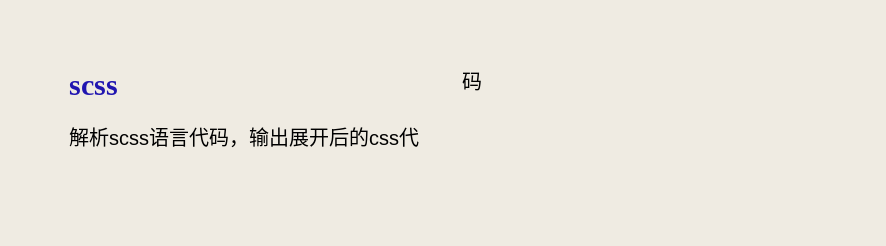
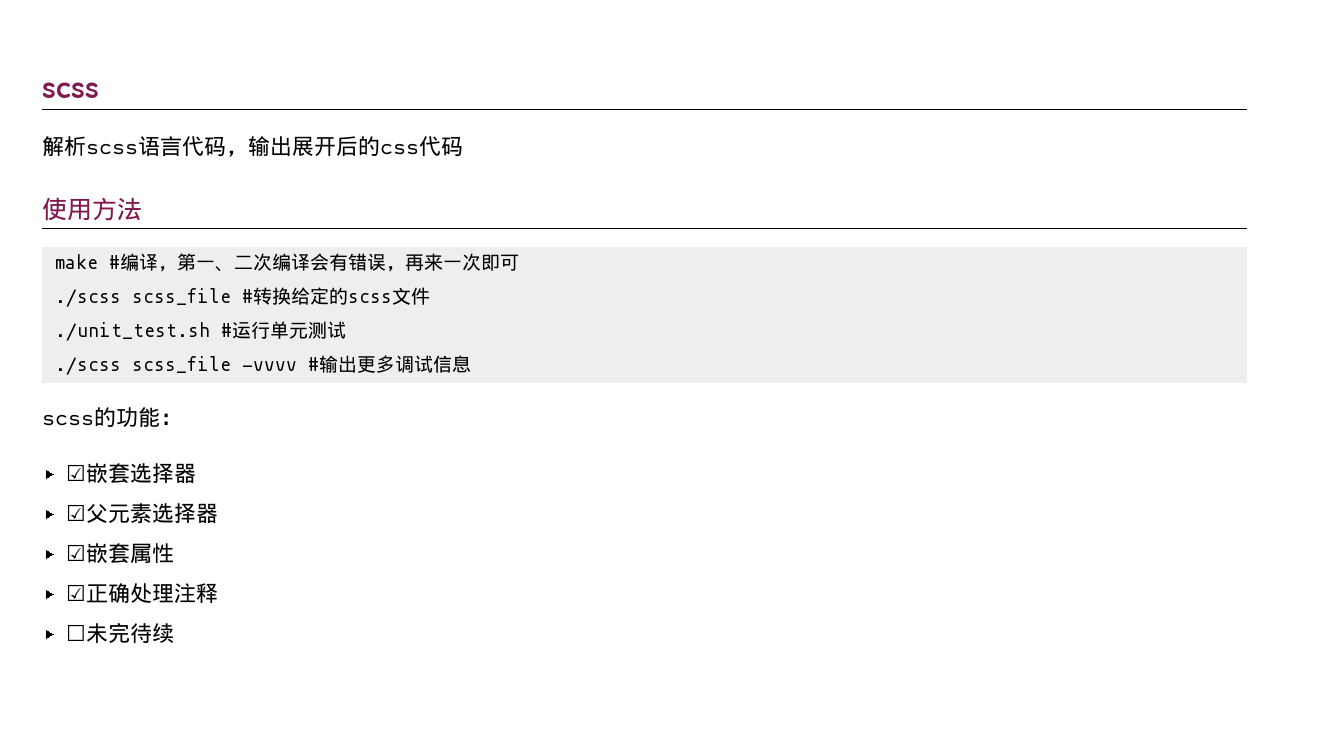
+ 使用方法
+ make #编译，第一、二次编译会有错误，再来一次即可
+ ./scss scss_file #转换给定的scss文件
+ ./unit_test.sh #运行单元测试
+ ./scss scss_file -vvvv #输出更多调试信息
+ scss的功能：
+ ☑嵌套选择器
+ ☑父元素选择器
+ ☑嵌套属性
+ ☑正确处理注释
+ ☐未完待续

